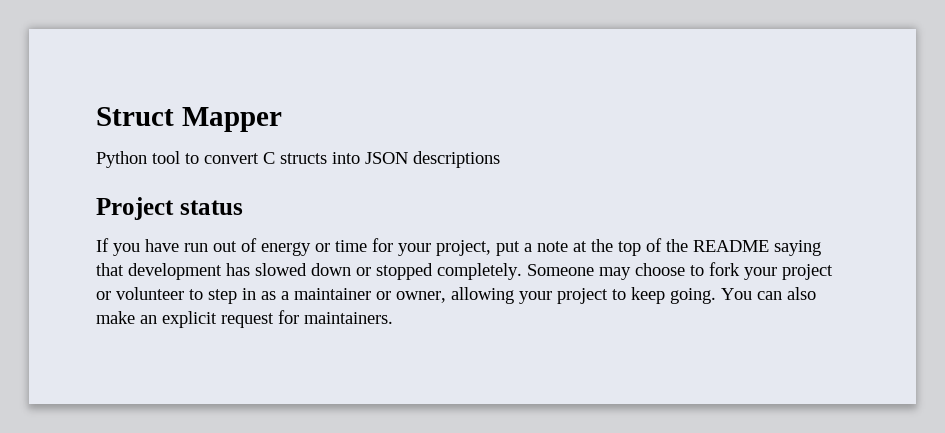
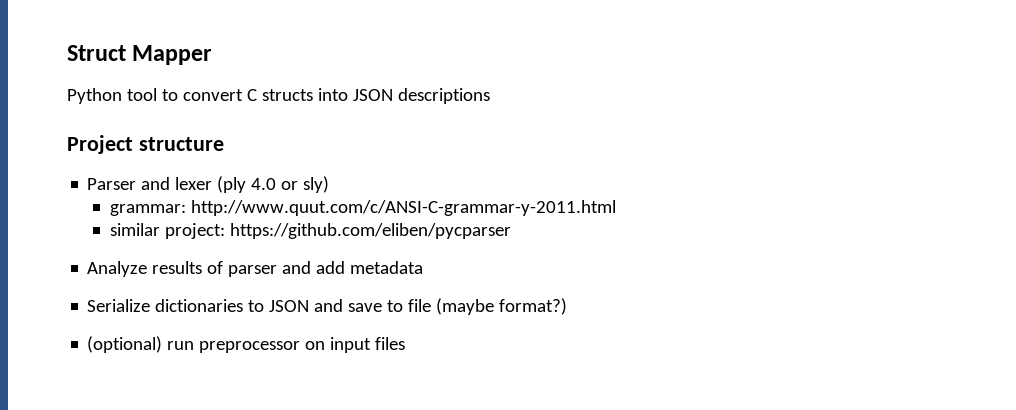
- Project status
- If you have run out of energy or time for your project, put a note at the top of the README saying that development has slowed down or stopped completely. Someone may choose to fork your project or volunteer to step in as a maintainer or owner, allowing your project to keep going. You can also make an explicit request for maintainers.
+ Project structure
+ Parser and lexer (ply 4.0 or sly)
+ grammar: http://www.quut.com/c/ANSI-C-grammar-y-2011.html
+ similar project: https://github.com/eliben/pycparser
+ Analyze results of parser and add metadata
+ Serialize dictionaries to JSON and save to file (maybe format?)
+ (optional) run preprocessor on input files

